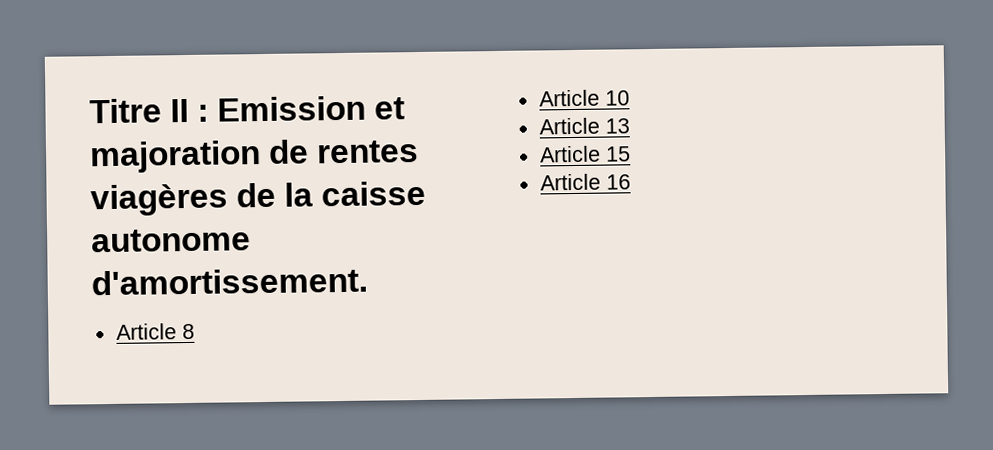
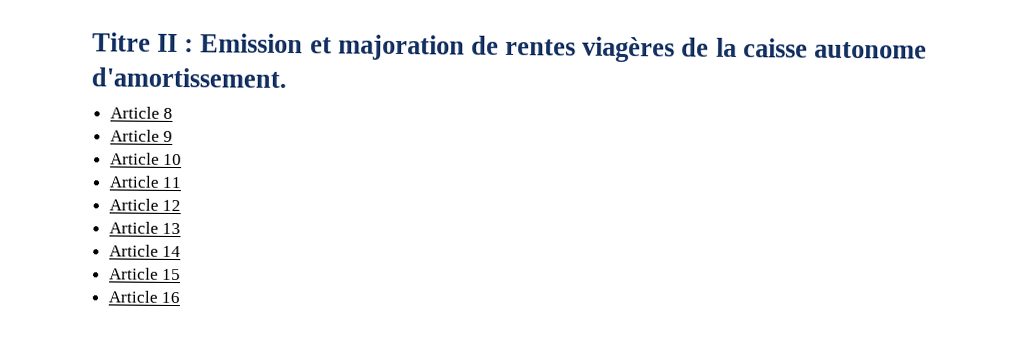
+ Article 9
+ Article 11
+ Article 12
+ Article 14

